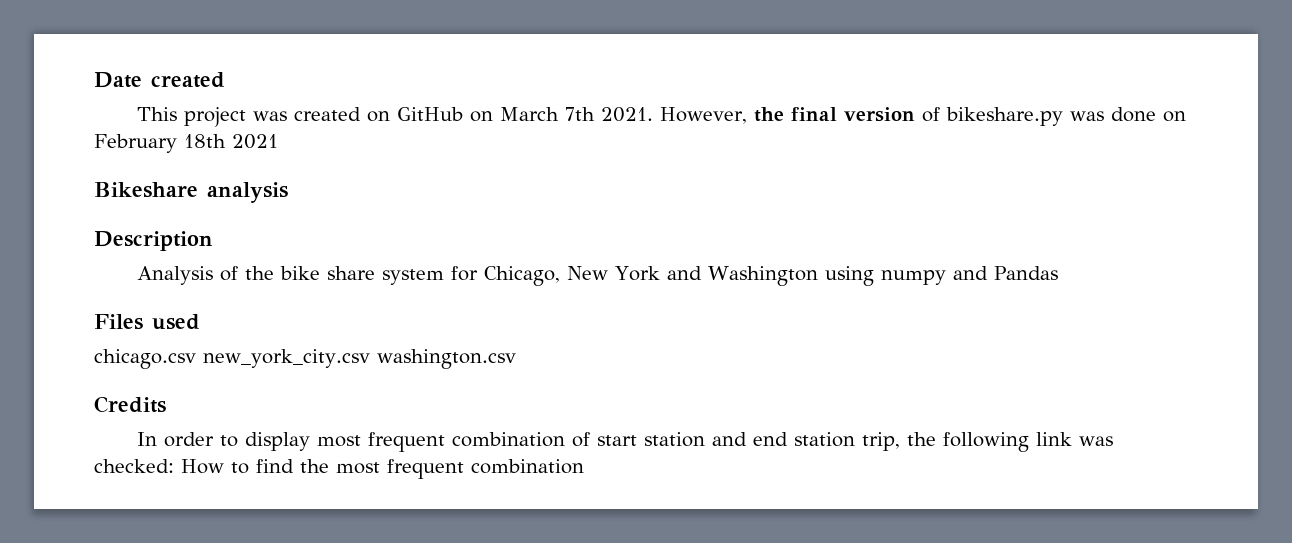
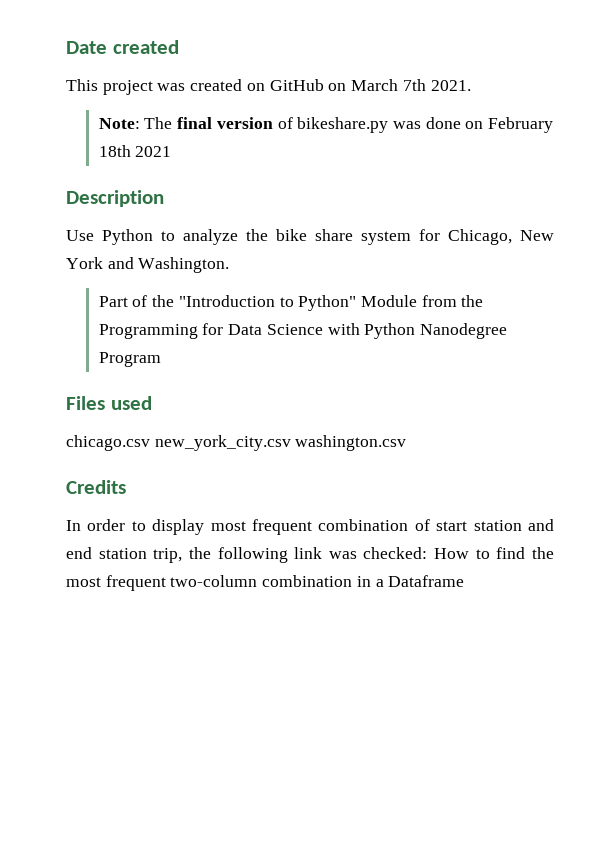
- This project was created on GitHub on March 7th 2021. However, the final version of bikeshare.py was done on February 18th 2021
+ This project was created on GitHub on March 7th 2021.
+ Note: The final version of bikeshare.py was done on February 18th 2021
- Bikeshare analysis
- Analysis of the bike share system for Chicago, New York and Washington using numpy and Pandas
+ Use Python to analyze the bike share system for Chicago, New York and Washington.
+ Part of the "Introduction to Python" Module from the Programming for Data Science with Python Nanodegree Program
- In order to display most frequent combination of start station and end station trip, the following link was checked: How to find the most frequent combination
+ In order to display most frequent combination of start station and end station trip, the following link was checked: How to find the most frequent two-column combination in a Dataframe

